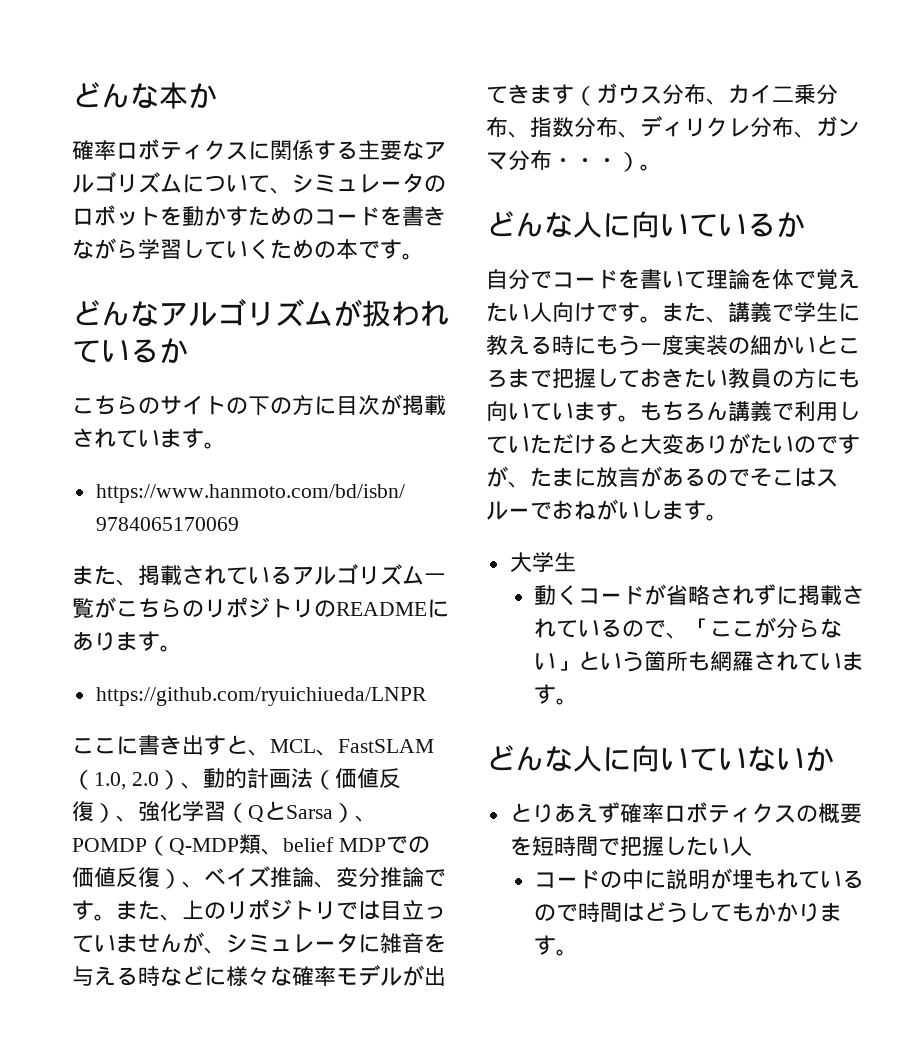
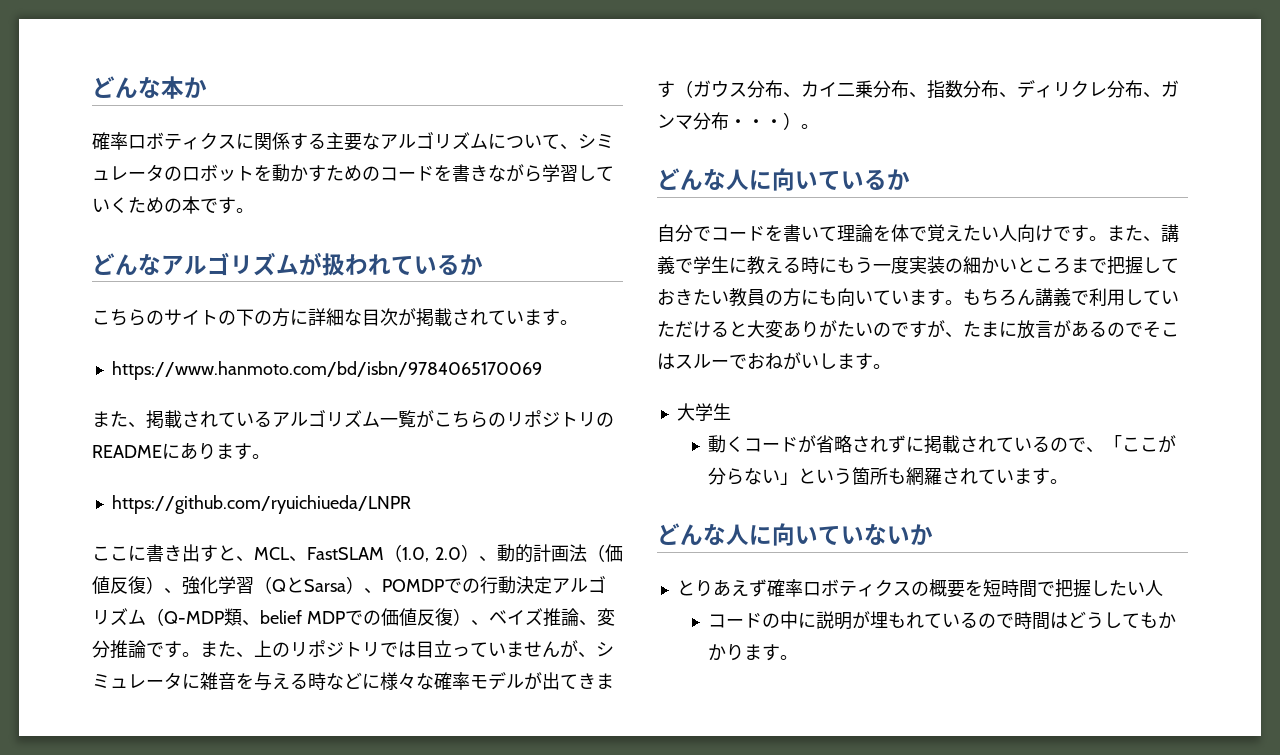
- こちらのサイトの下の方に目次が掲載されています。
+ こちらのサイトの下の方に詳細な目次が掲載されています。
- ここに書き出すと、MCL、FastSLAM（1.0, 2.0）、動的計画法（価値反復）、強化学習（QとSarsa）、POMDP（Q-MDP類、belief MDPでの価値反復）、ベイズ推論、変分推論です。
+ ここに書き出すと、MCL、FastSLAM（1.0, 2.0）、動的計画法（価値反復）、強化学習（QとSarsa）、POMDPでの行動決定アルゴリズム（Q-MDP類、belief MDPでの価値反復）、ベイズ推論、変分推論です。

